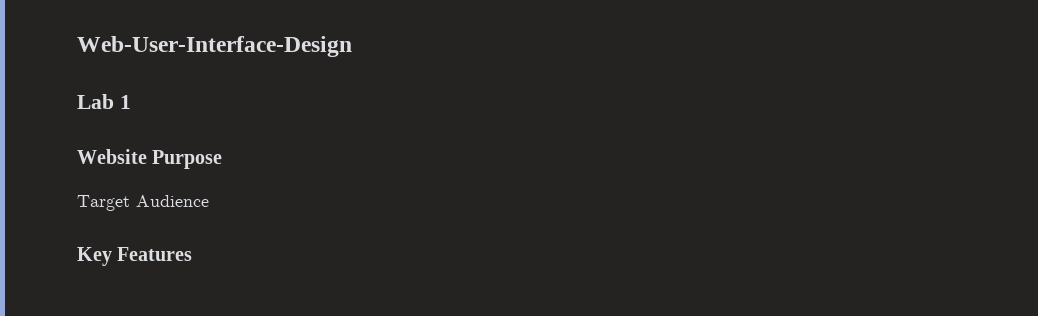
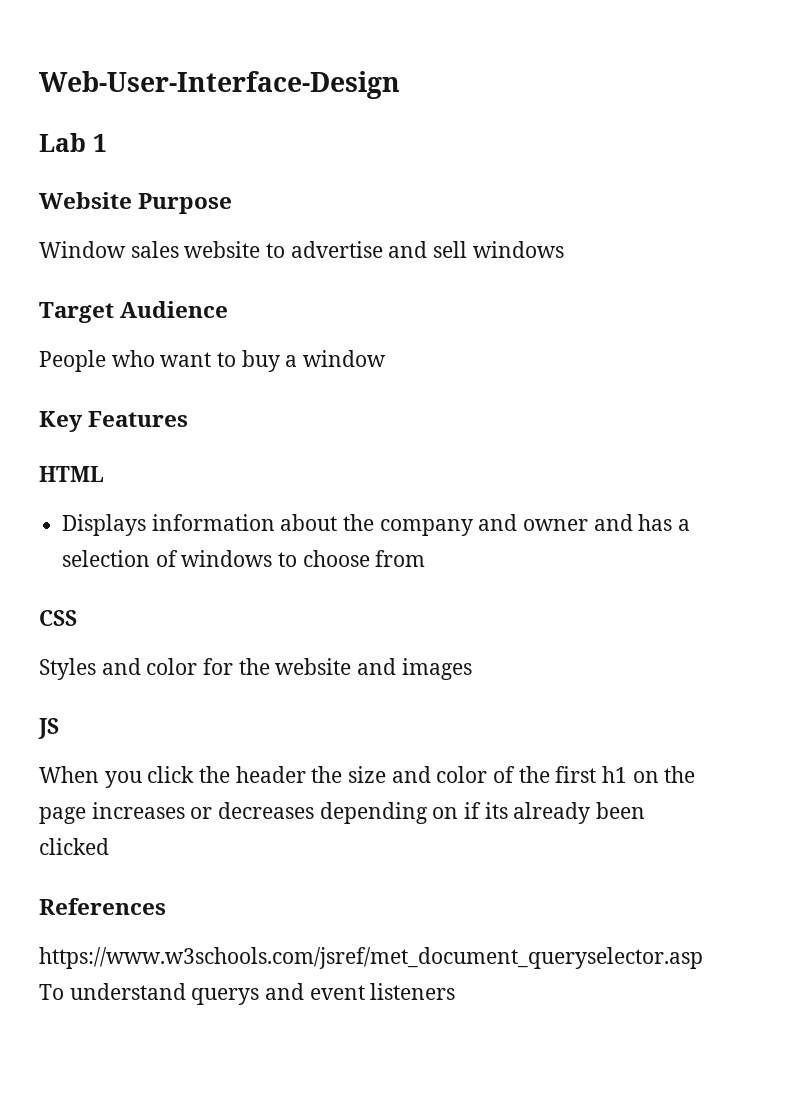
+ Window sales website to advertise and sell windows
  Target Audience
+ People who want to buy a window
  Key Features
+ HTML
+ Displays information about the company and owner and has a selection of windows to choose from
+ CSS
+ Styles and color for the website and images
+ JS
+ When you click the header the size and color of the first h1 on the page increases or decreases depending on if its already been clicked
+ References
+ https://www.w3schools.com/jsref/met_document_queryselector.asp To understand querys and event listeners

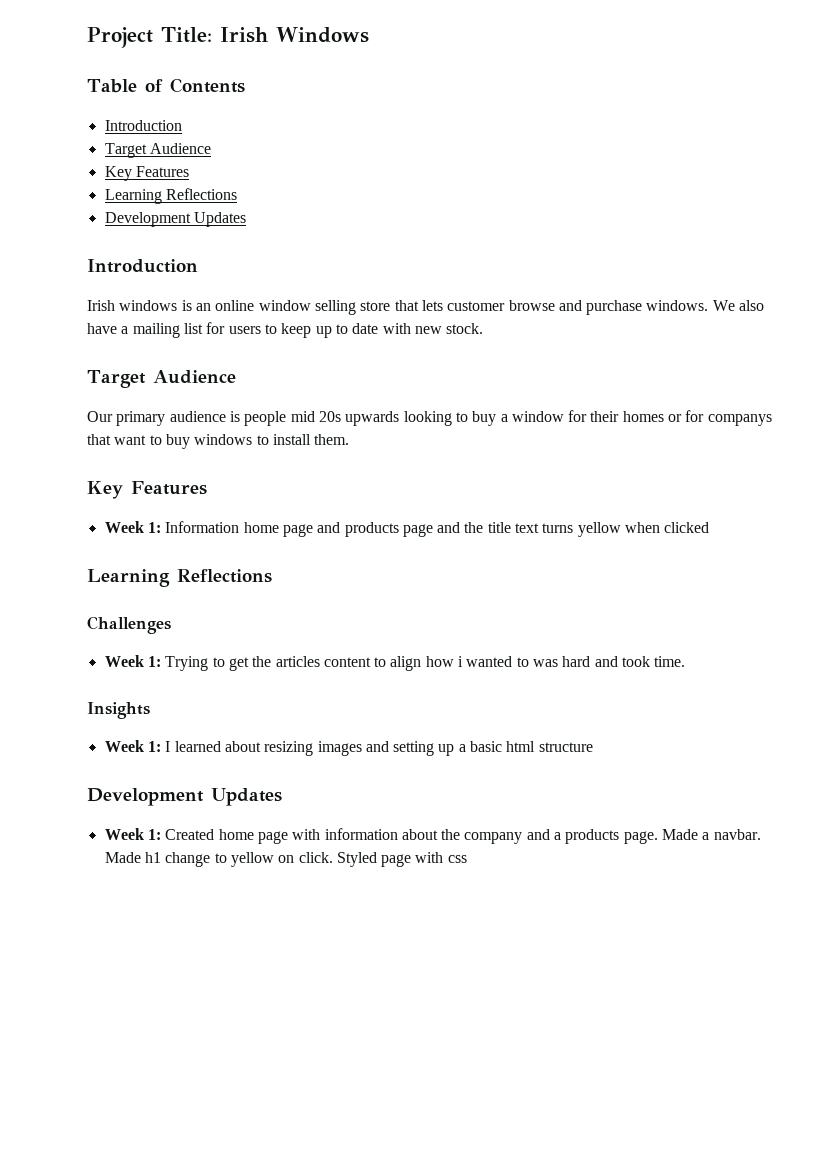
- Web-User-Interface-Design
- Lab 1
- Website Purpose
- Window sales website to advertise and sell windows
+ Project Title: Irish Windows
+ Table of Contents
+ Introduction
  Target Audience
- People who want to buy a window
  Key Features
- HTML
- Displays information about the company and owner and has a selection of windows to choose from
- CSS
- Styles and color for the website and images
- JS
- When you click the header the size and color of the first h1 on the page increases or decreases depending on if its already been clicked
- References
- https://www.w3schools.com/jsref/met_document_queryselector.asp To understand querys and event listeners
+ Learning Reflections
+ Development Updates
+ Introduction
+ Irish windows is an online window selling store that lets customer browse and purchase windows. We also have a mailing list for users to keep up to date with new stock.
+ Target Audience
+ Our primary audience is people mid 20s upwards looking to buy a window for their homes or for companys that want to buy windows to install them.
+ Key Features
+ Week 1: Information home page and products page and the title text turns yellow when clicked
+ Learning Reflections
+ Challenges
+ Week 1: Trying to get the articles content to align how i wanted to was hard and took time.
+ Insights
+ Week 1: I learned about resizing images and setting up a basic html structure
+ Development Updates
+ Week 1: Created home page with information about the company and a products page. Made a navbar. Made h1 change to yellow on click. Styled page with css

